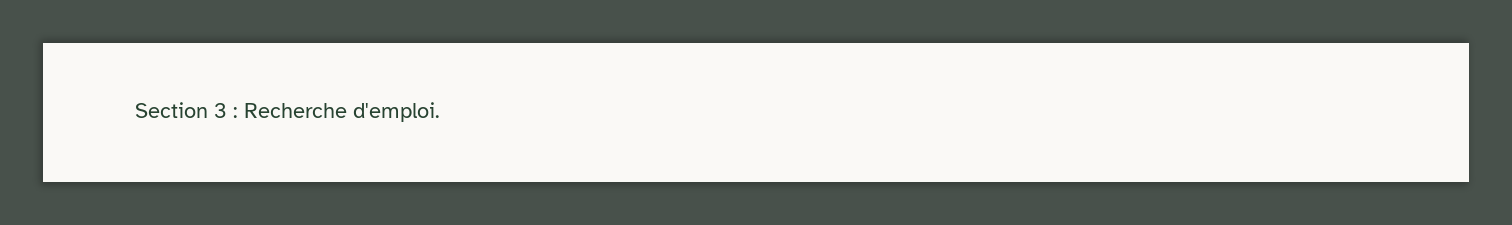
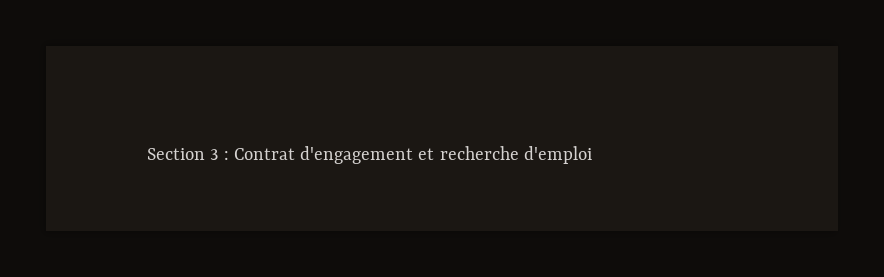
- Section 3 : Recherche d'emploi.
+ Section 3 : Contrat d'engagement et recherche d'emploi

